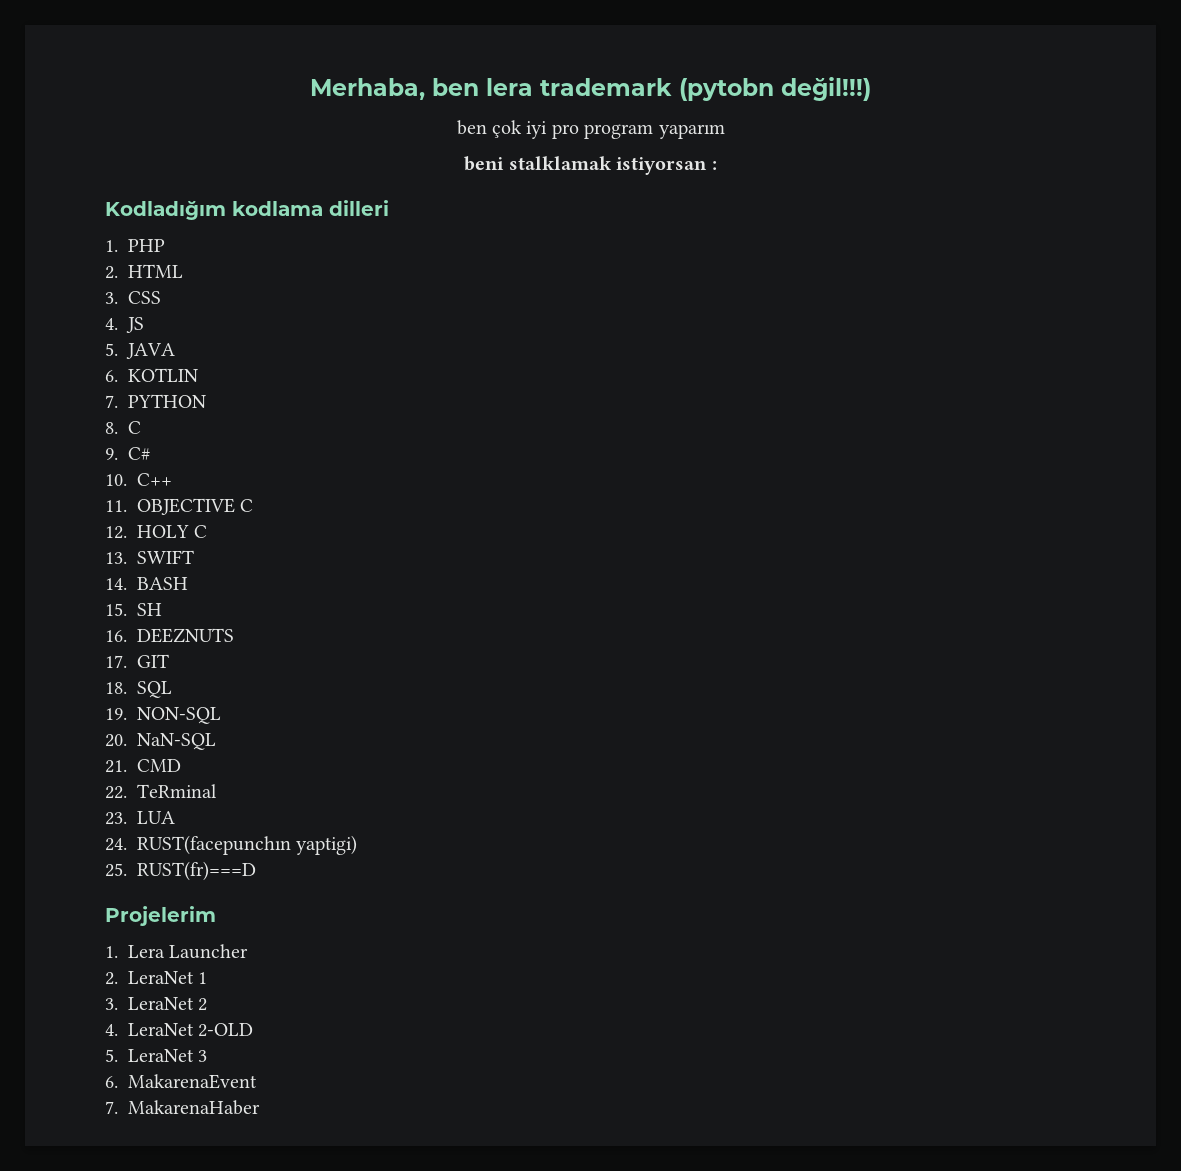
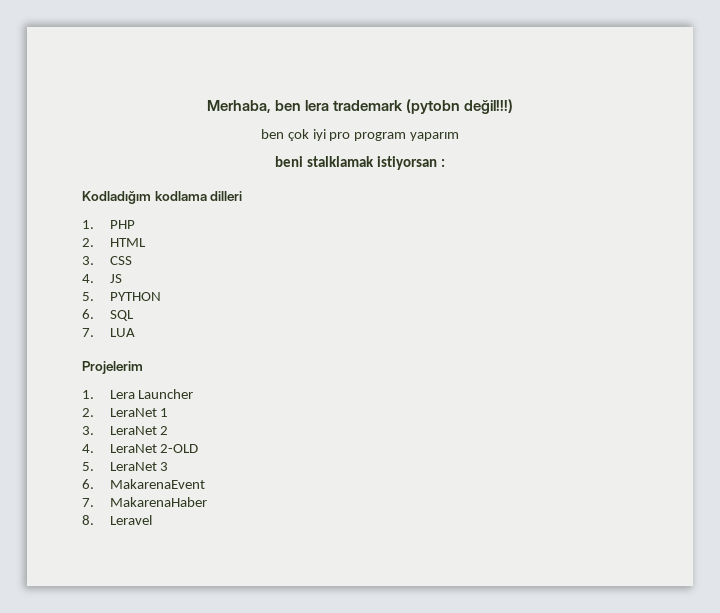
- 5. JAVA
- 6. KOTLIN
- 7. PYTHON
- 8. C
- 9. C#
- 10. C++
- 11. OBJECTIVE C
- 12. HOLY C
- 13. SWIFT
- 14. BASH
- 15. SH
- 16. DEEZNUTS
- 17. GIT
- 18. SQL
- 19. NON-SQL
- 20. NaN-SQL
- 21. CMD
- 22. TeRminal
- 23. LUA
- 24. RUST(facepunchın yaptigi)
- 25. RUST(fr)===D
+ 5. PYTHON
+ 6. SQL
+ 7. LUA
+ 8. Leravel

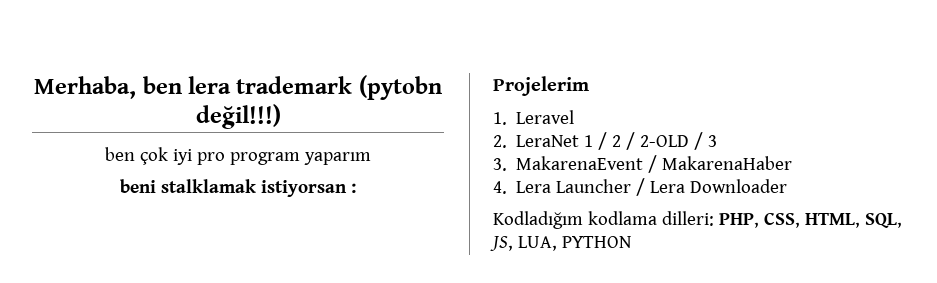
- Kodladığım kodlama dilleri
- 1. PHP
- 2. HTML
- 3. CSS
- 4. JS
- 5. PYTHON
- 6. SQL
- 7. LUA
  Projelerim
- 1. Lera Launcher
- 2. LeraNet 1
- 3. LeraNet 2
- 4. LeraNet 2-OLD
- 5. LeraNet 3
- 6. MakarenaEvent
- 7. MakarenaHaber
- 8. Leravel
+ 1. Leravel
+ 2. LeraNet 1 / 2 / 2-OLD / 3
+ 3. MakarenaEvent / MakarenaHaber
+ 4. Lera Launcher / Lera Downloader
+ Kodladığım kodlama dilleri: PHP, CSS, HTML, SQL, JS, LUA, PYTHON

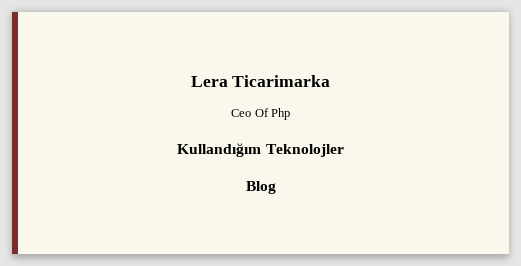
- Merhaba, ben lera trademark (pytobn değil!!!)
- ben çok iyi pro program yaparım
- beni stalklamak istiyorsan :
- Projelerim
- 1. Leravel
- 2. LeraNet 1 / 2 / 2-OLD / 3
- 3. MakarenaEvent / MakarenaHaber
- 4. Lera Launcher / Lera Downloader
- Kodladığım kodlama dilleri: PHP, CSS, HTML, SQL, JS, LUA, PYTHON
+ Lera Ticarimarka
+ Ceo Of Php
+ Kullandığım Teknolojler
+ Blog

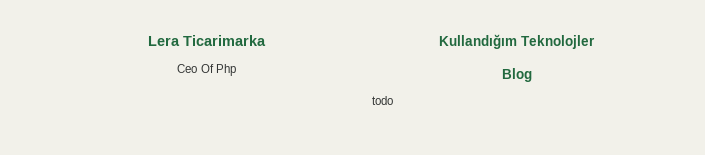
+ todo

